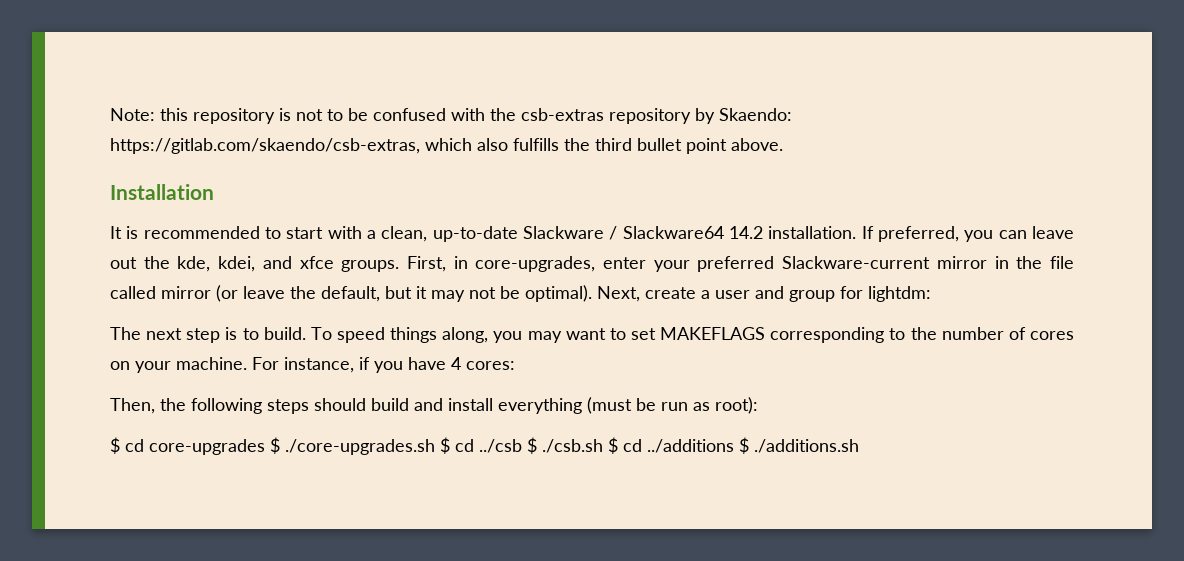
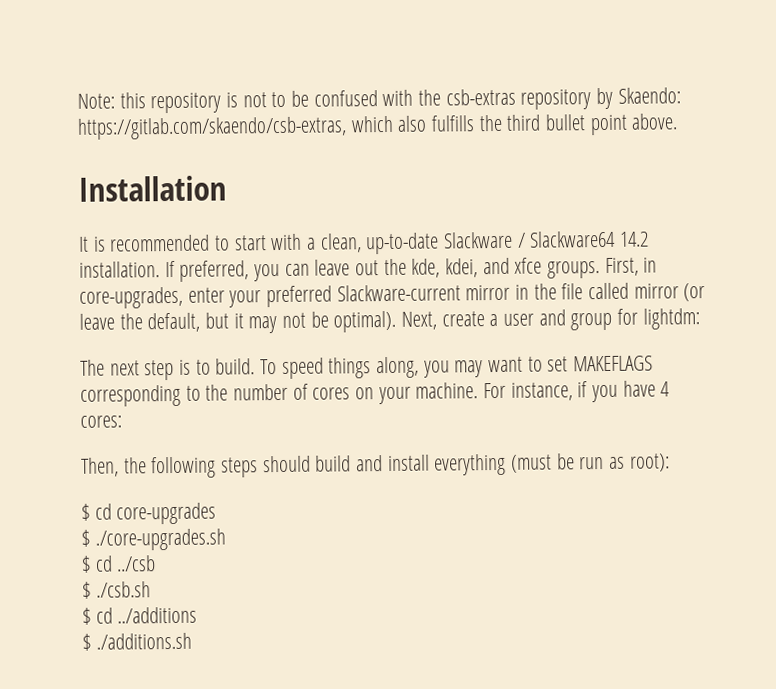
- $ cd core-upgrades $ ./core-upgrades.sh $ cd ../csb $ ./csb.sh $ cd ../additions $ ./additions.sh
+ $ cd core-upgrades
+ $ ./core-upgrades.sh
+ $ cd ../csb
+ $ ./csb.sh
+ $ cd ../additions
+ $ ./additions.sh

